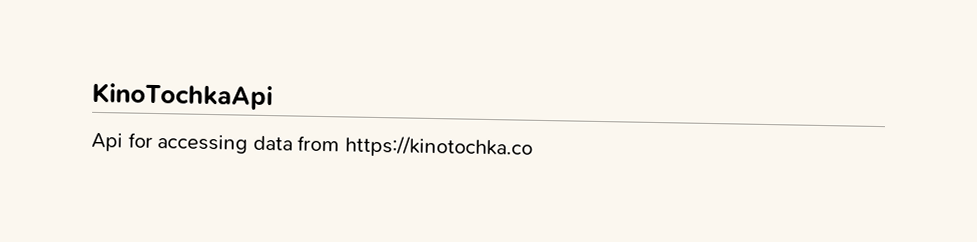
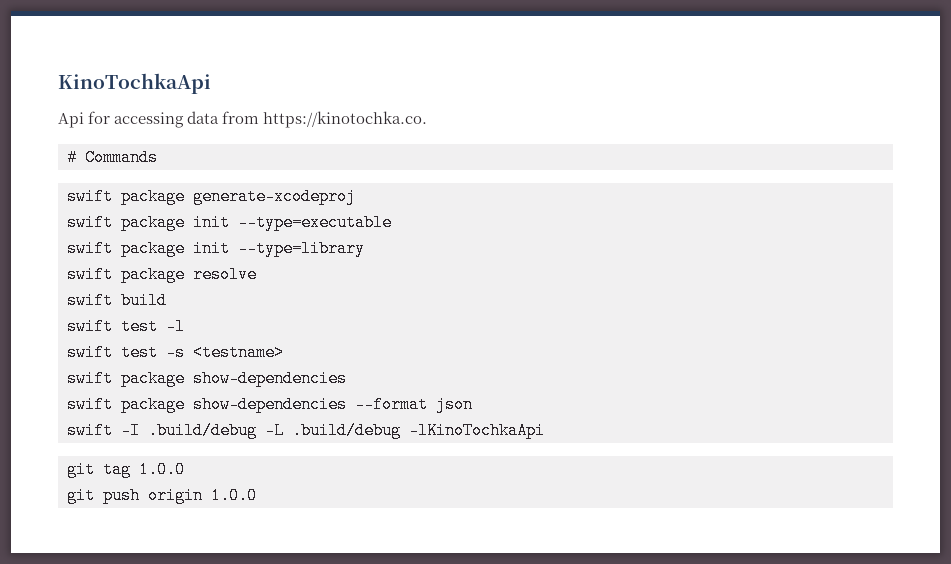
- Api for accessing data from https://kinotochka.co
+ Api for accessing data from https://kinotochka.co.
+ # Commands
+ swift package generate-xcodeproj
+ swift package init --type=executable
+ swift package init --type=library
+ swift package resolve
+ swift build
+ swift test -l
+ swift test -s <testname>
+ swift package show-dependencies
+ swift package show-dependencies --format json
+ swift -I .build/debug -L .build/debug -lKinoTochkaApi
+ git tag 1.0.0
+ git push origin 1.0.0

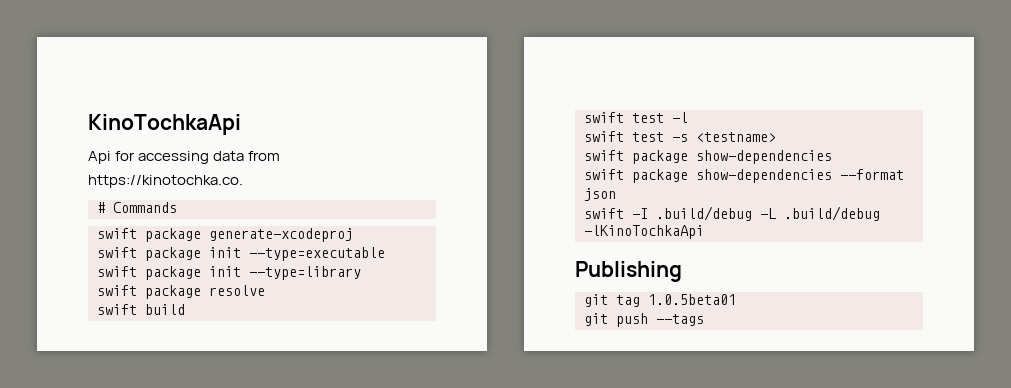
+ Publishing
- git tag 1.0.0
+ git tag 1.0.5beta01
- git push origin 1.0.0
+ git push --tags

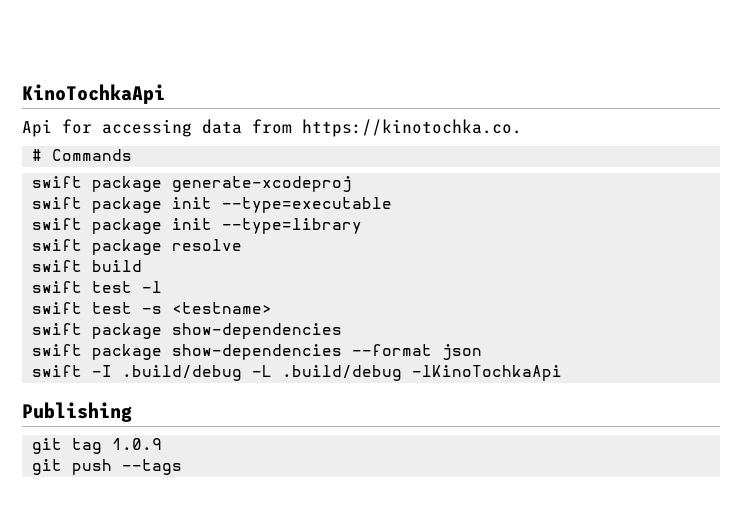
- git tag 1.0.5beta01
+ git tag 1.0.9

